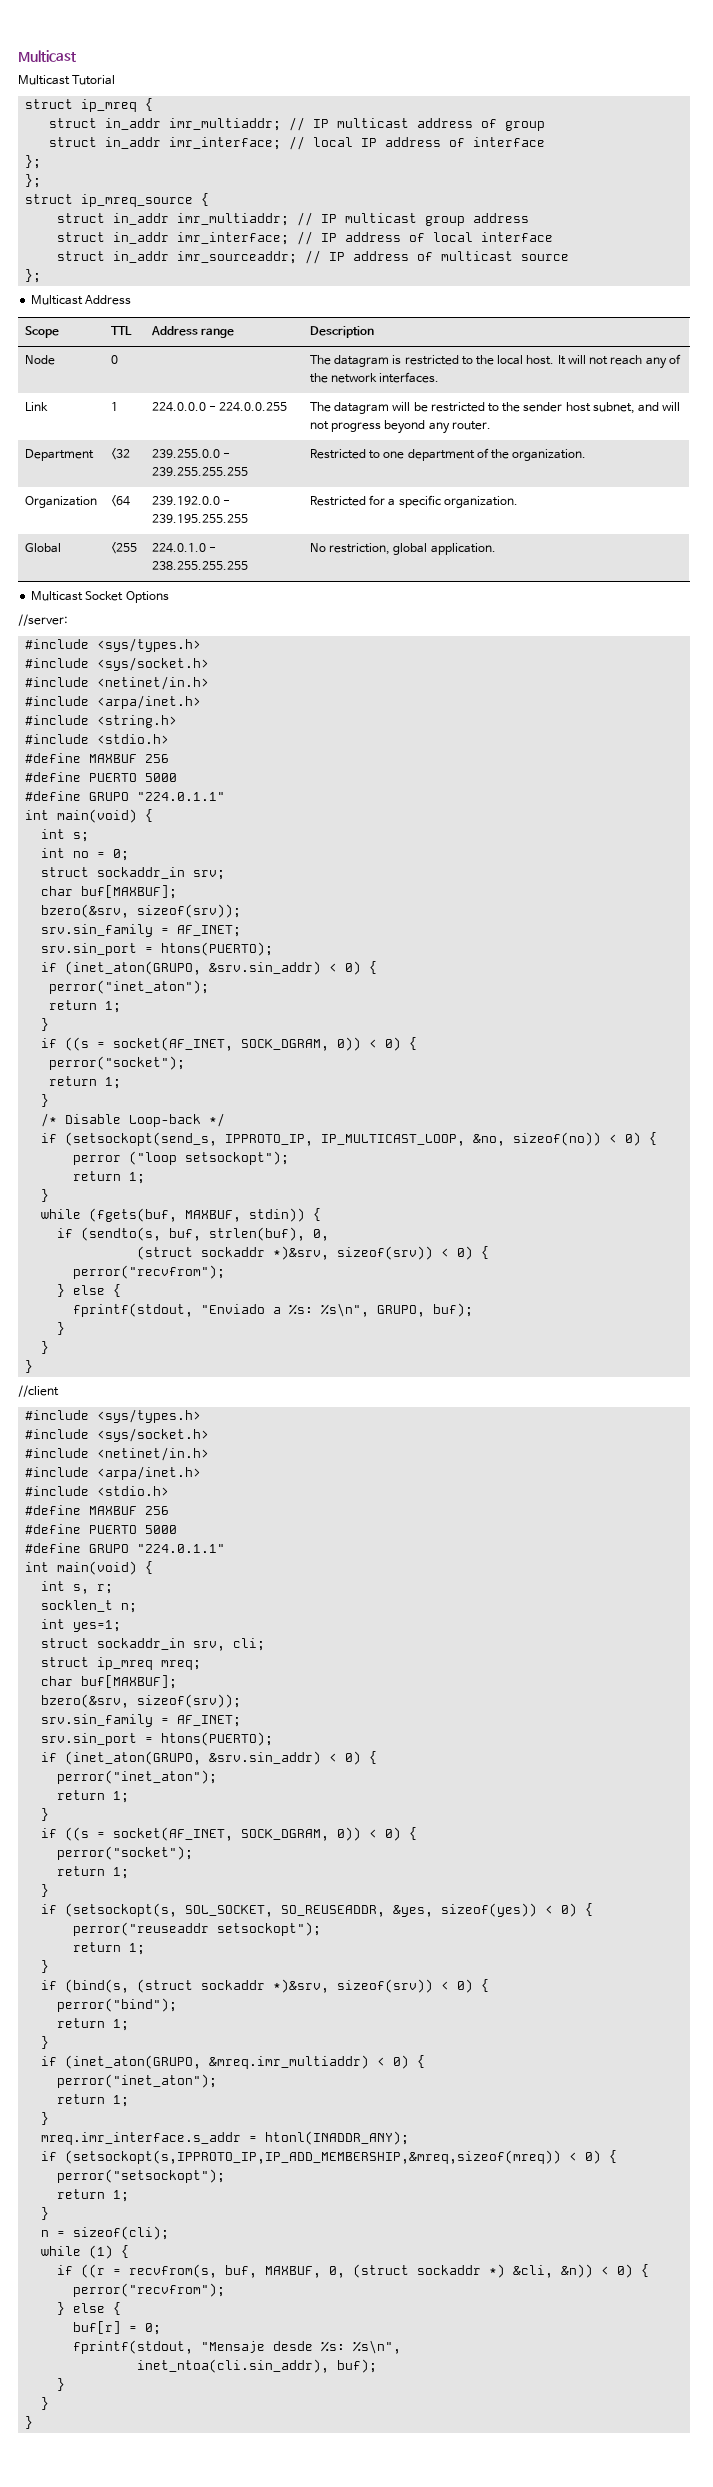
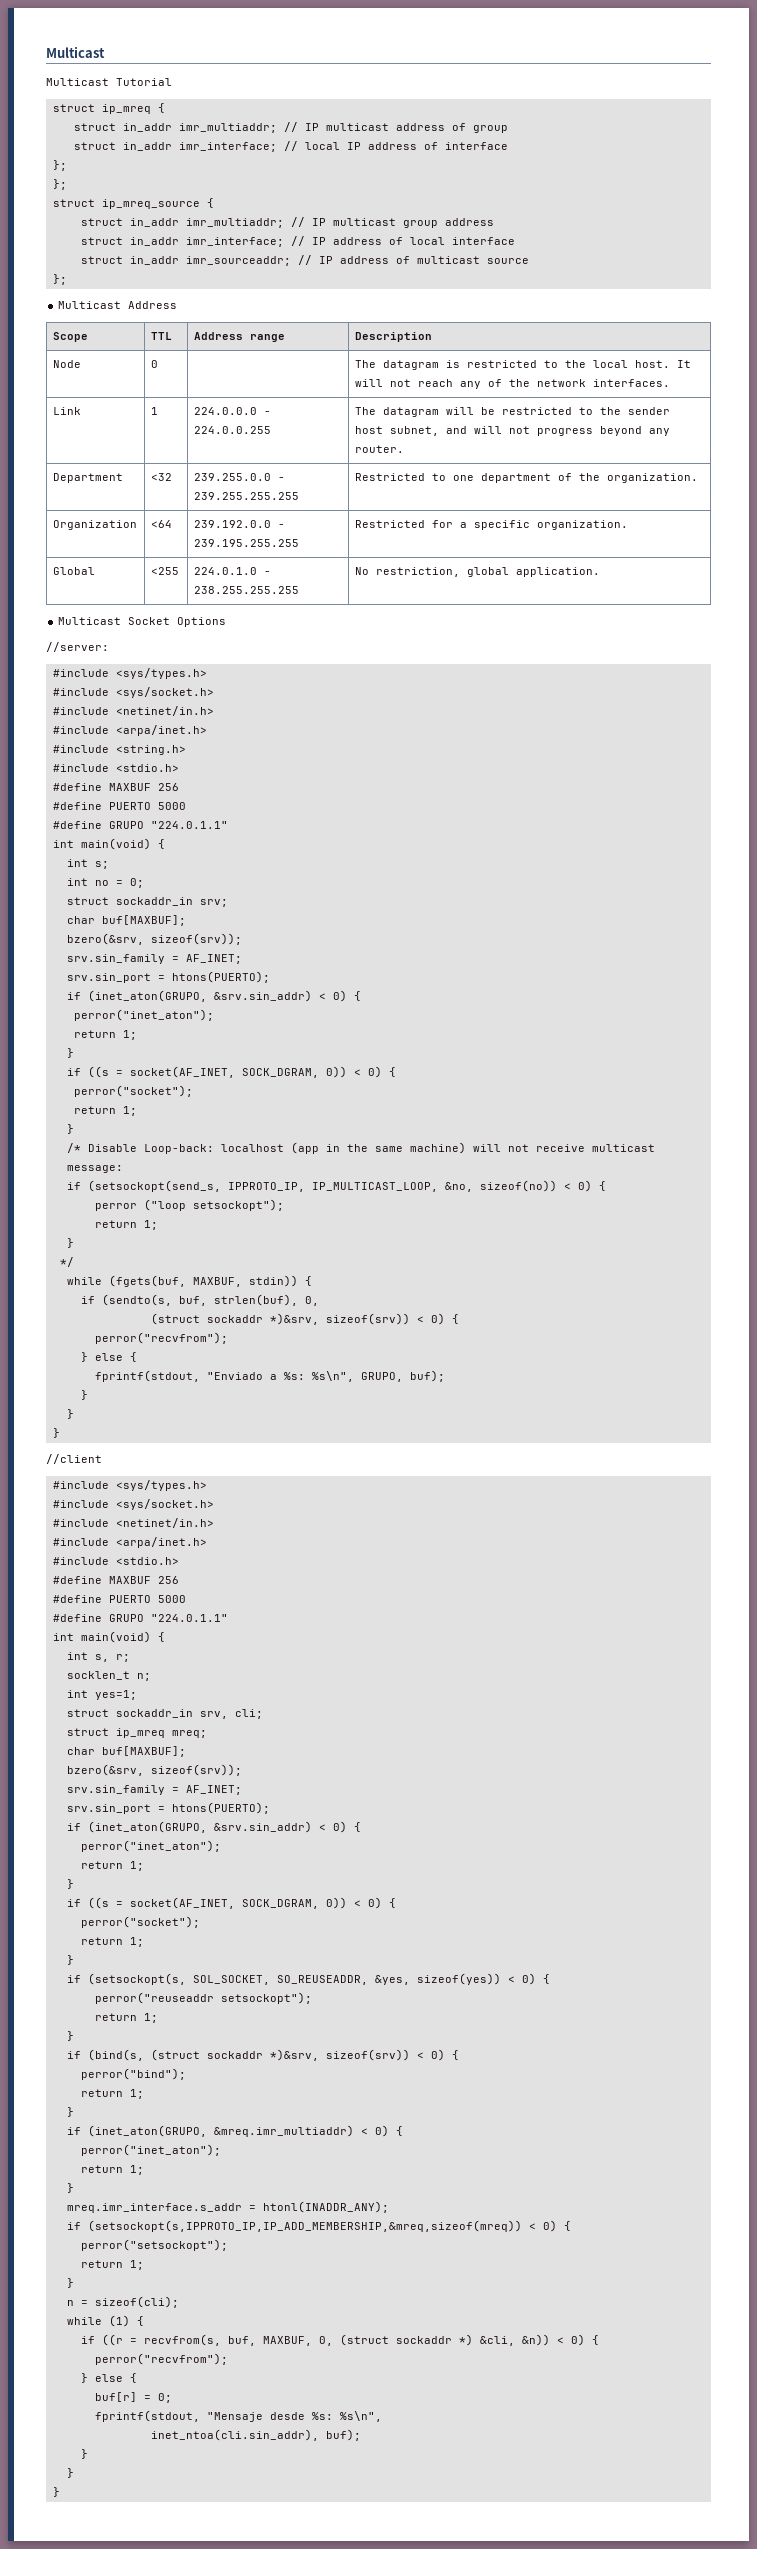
- /* Disable Loop-back */
+ /* Disable Loop-back: localhost (app in the same machine) will not receive multicast message:
+ */

